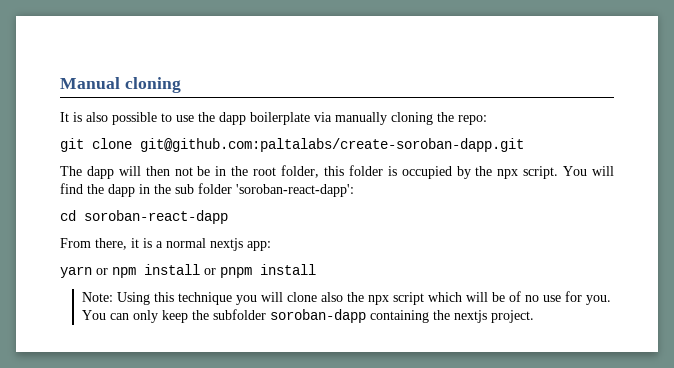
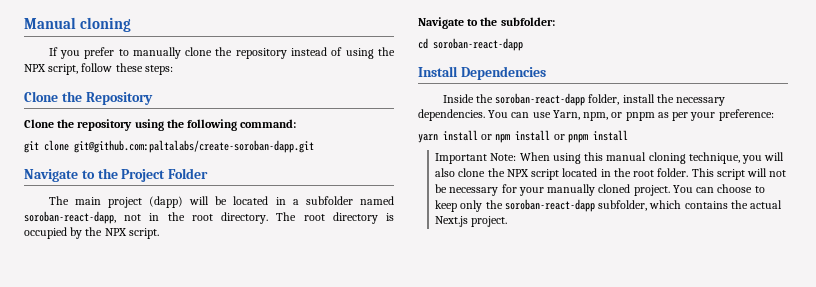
- It is also possible to use the dapp boilerplate via manually cloning the repo:
+ If you prefer to manually clone the repository instead of using the NPX script, follow these steps:
+ Clone the Repository
+ Clone the repository using the following command:
  git clone git@github.com:paltalabs/create-soroban-dapp.git
- The dapp will then not be in the root folder, this folder is occupied by the npx script. You will find the dapp in the sub folder 'soroban-react-dapp':
+ Navigate to the Project Folder
+ The main project (dapp) will be located in a subfolder named soroban-react-dapp, not in the root directory. The root directory is occupied by the NPX script.
+ Navigate to the subfolder:
  cd soroban-react-dapp
- From there, it is a normal nextjs app:
+ Install Dependencies
+ Inside the soroban-react-dapp folder, install the necessary dependencies. You can use Yarn, npm, or pnpm as per your preference:
- yarn or npm install or pnpm install
+ yarn install or npm install or pnpm install
- Note: Using this technique you will clone also the npx script which will be of no use for you. You can only keep the subfolder soroban-dapp containing the nextjs project.
+ Important Note: When using this manual cloning technique, you will also clone the NPX script located in the root folder. This script will not be necessary for your manually cloned project. You can choose to keep only the soroban-react-dapp subfolder, which contains the actual Next.js project.

